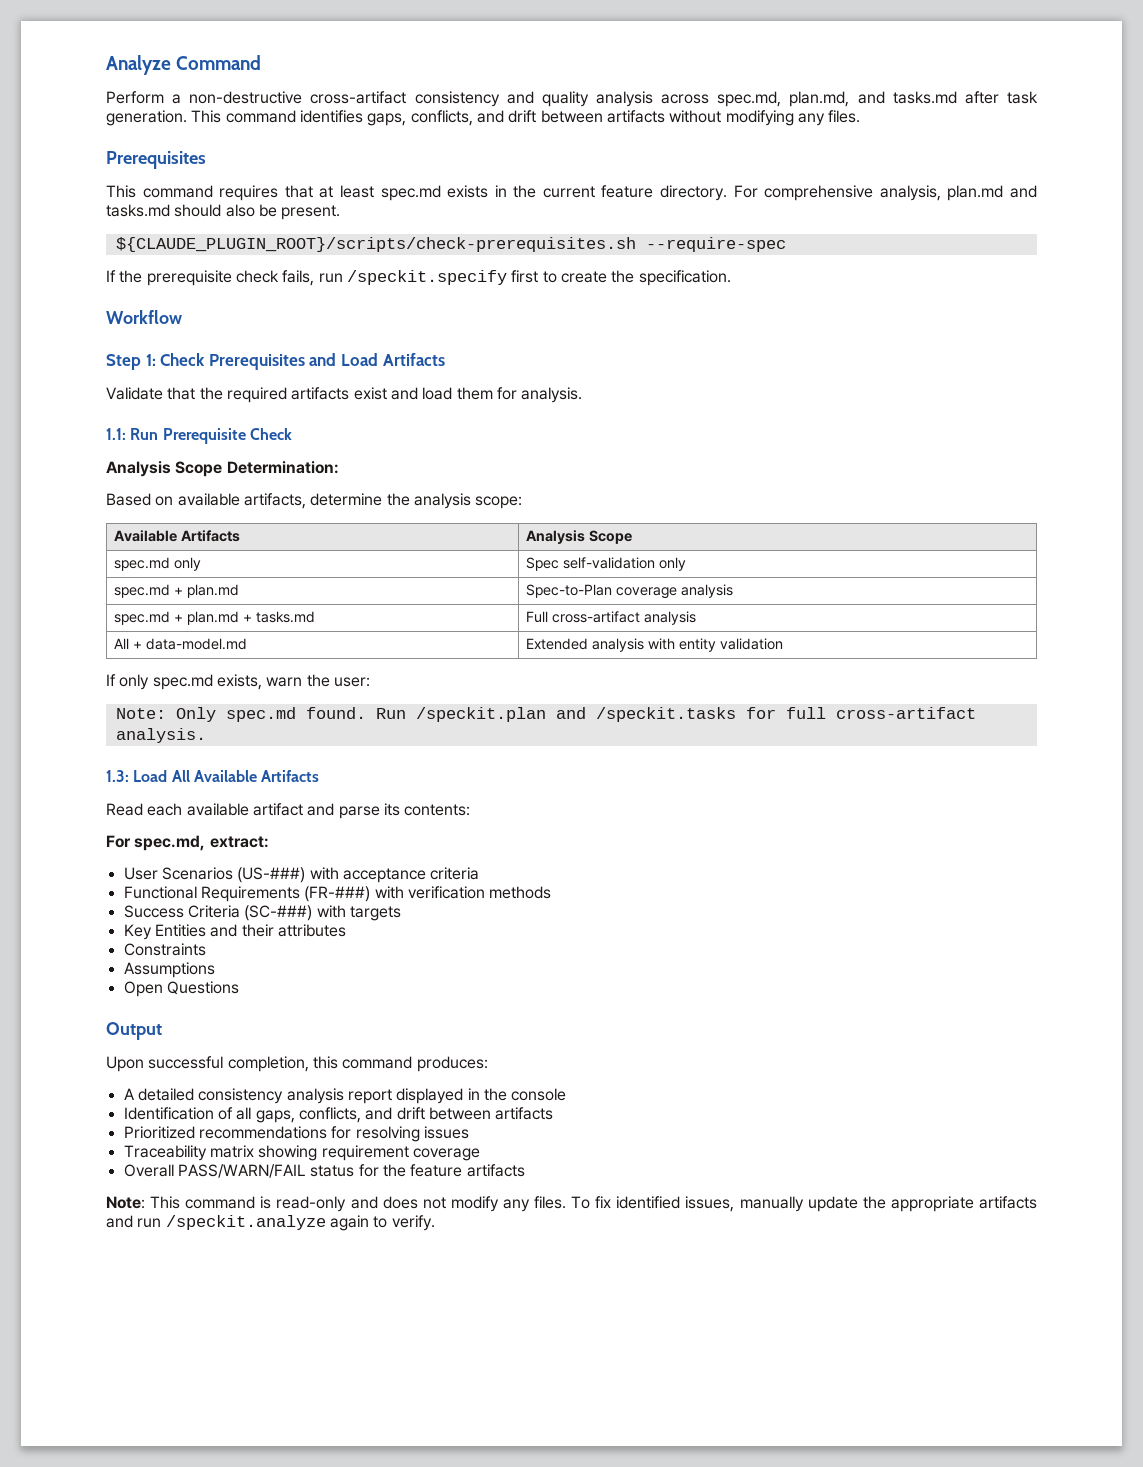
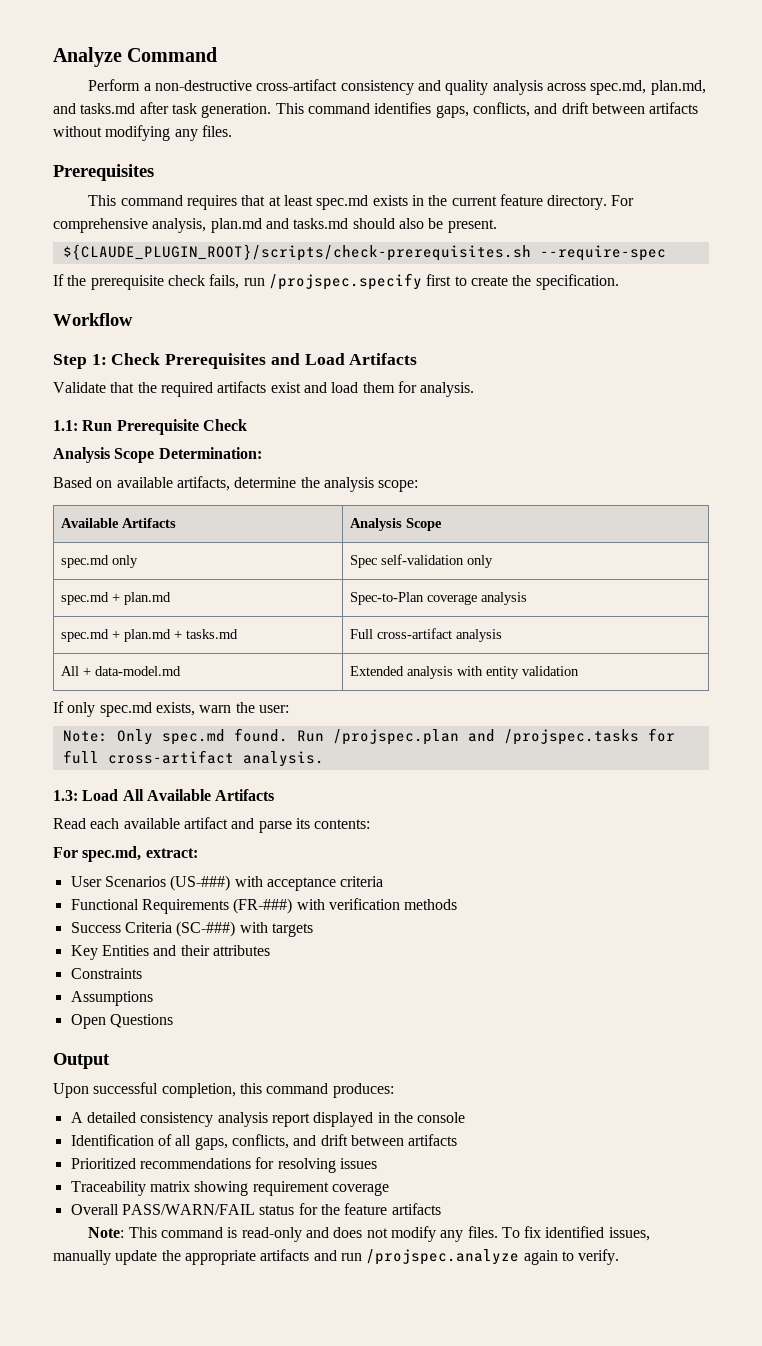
- If the prerequisite check fails, run /speckit.specify first to create the specification.
+ If the prerequisite check fails, run /projspec.specify first to create the specification.
- Run /speckit.plan and /speckit.tasks for full cross-artifact analysis.
+ Run /projspec.plan and /projspec.tasks for full cross-artifact analysis.
- To fix identified issues, manually update the appropriate artifacts and run /speckit.analyze again to verify.
+ To fix identified issues, manually update the appropriate artifacts and run /projspec.analyze again to verify.

